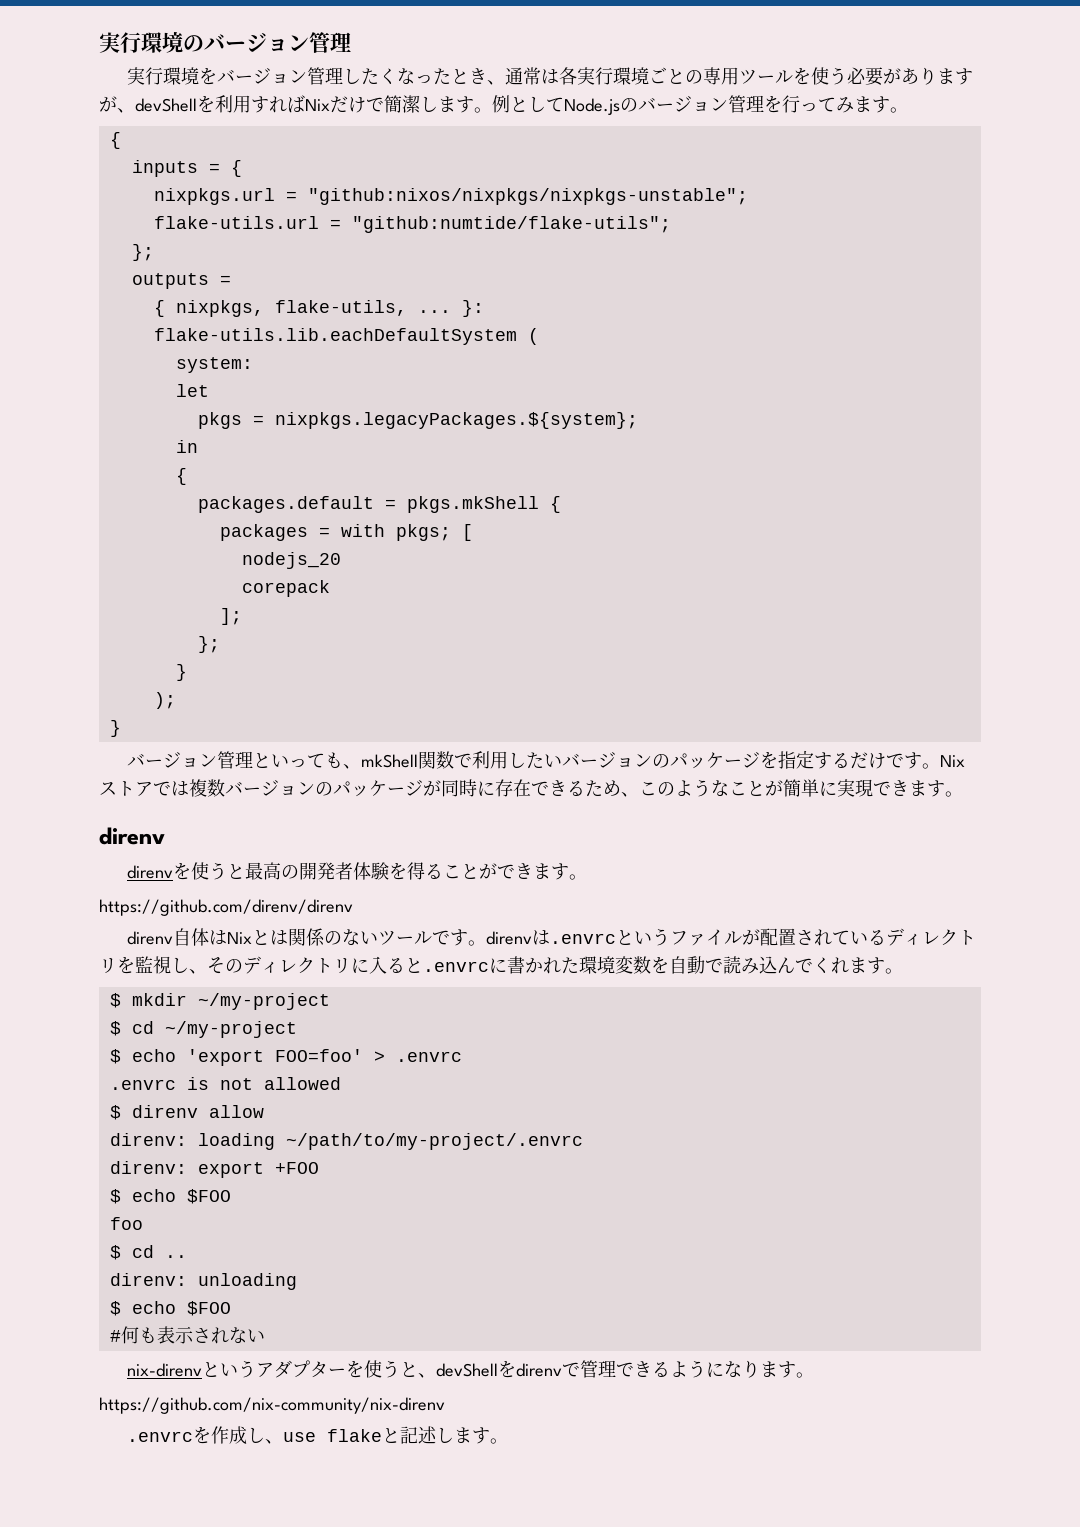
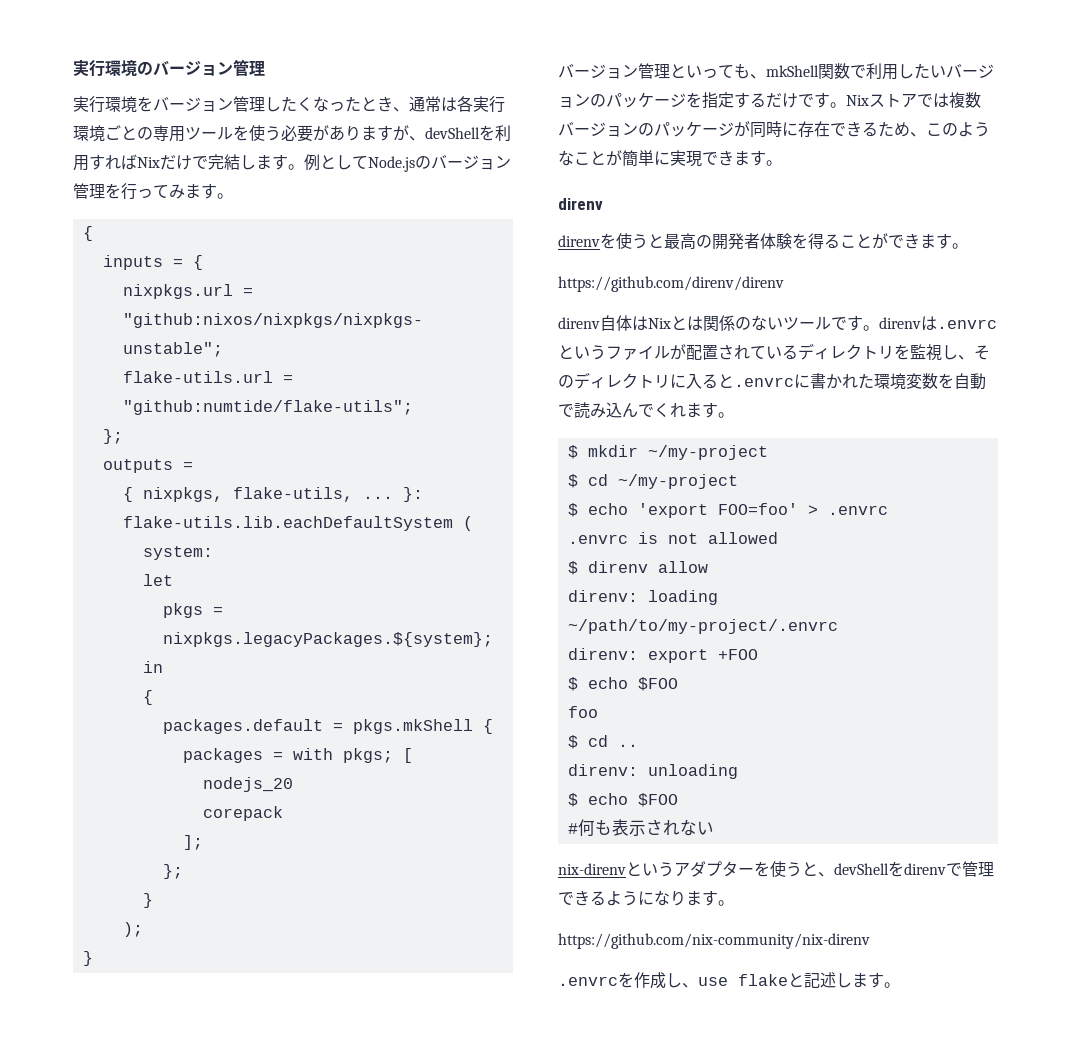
- 実行環境をバージョン管理したくなったとき、通常は各実行環境ごとの専用ツールを使う必要がありますが、devShellを利用すればNixだけで簡潔します。
+ 実行環境をバージョン管理したくなったとき、通常は各実行環境ごとの専用ツールを使う必要がありますが、devShellを利用すればNixだけで完結します。

